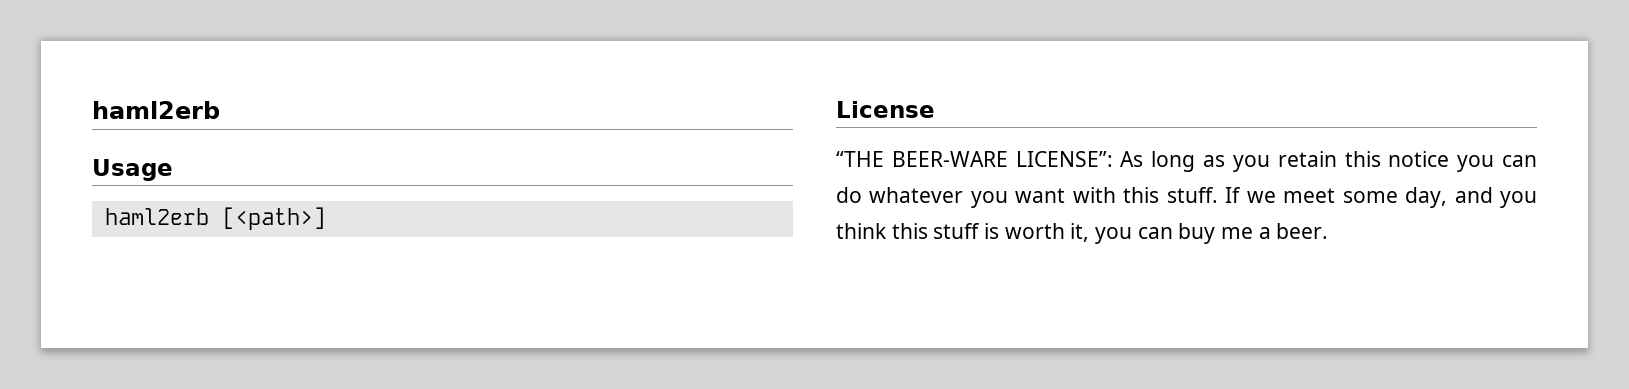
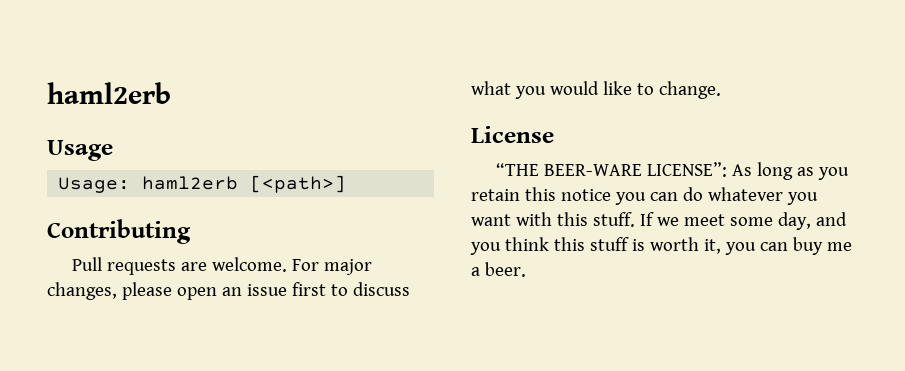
- haml2erb [<path>]
+ Usage: haml2erb [<path>]
+ Contributing
+ Pull requests are welcome. For major changes, please open an issue first to discuss what you would like to change.

